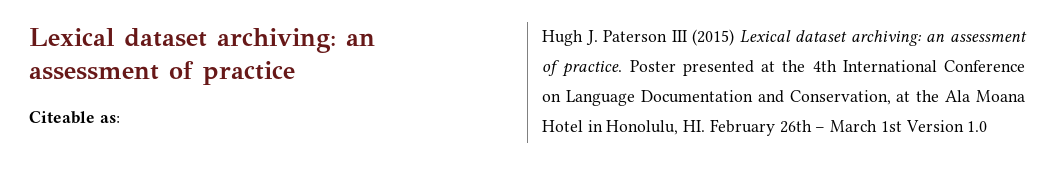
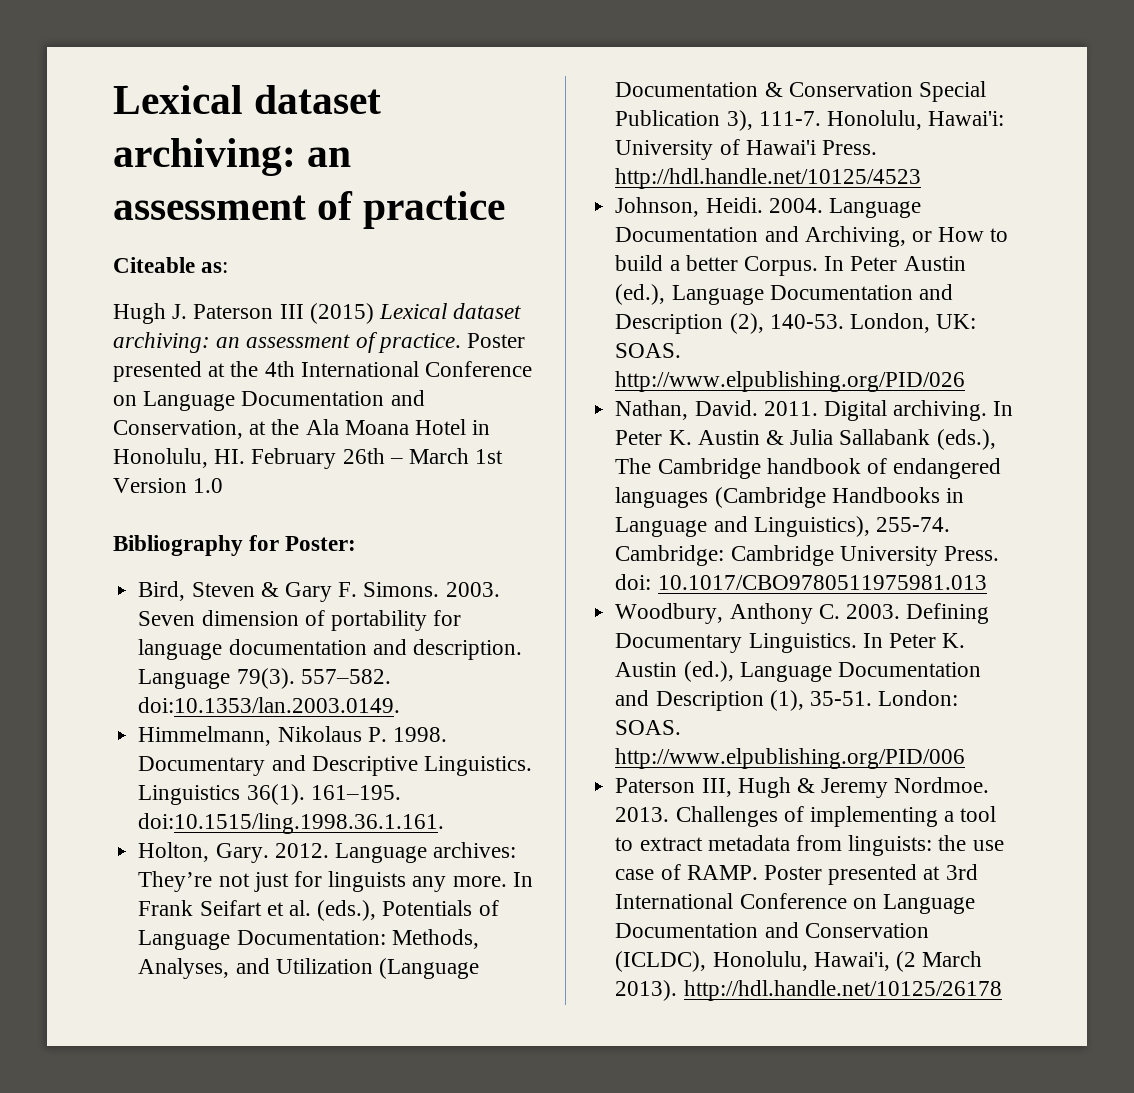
+ Bibliography for Poster:
+ Bird, Steven & Gary F. Simons. 2003. Seven dimension of portability for language documentation and description. Language 79(3). 557–582. doi:10.1353/lan.2003.0149.
+ Himmelmann, Nikolaus P. 1998. Documentary and Descriptive Linguistics. Linguistics 36(1). 161–195. doi:10.1515/ling.1998.36.1.161.
+ Holton, Gary. 2012. Language archives: They’re not just for linguists any more. In Frank Seifart et al. (eds.), Potentials of Language Documentation: Methods, Analyses, and Utilization (Language Documentation & Conservation Special Publication 3), 111-7. Honolulu, Hawai'i: University of Hawai'i Press. http://hdl.handle.net/10125/4523
+ Johnson, Heidi. 2004. Language Documentation and Archiving, or How to build a better Corpus. In Peter Austin (ed.), Language Documentation and Description (2), 140-53. London, UK: SOAS. http://www.elpublishing.org/PID/026
+ Nathan, David. 2011. Digital archiving. In Peter K. Austin & Julia Sallabank (eds.), The Cambridge handbook of endangered languages (Cambridge Handbooks in Language and Linguistics), 255-74. Cambridge: Cambridge University Press. doi: 10.1017/CBO9780511975981.013
+ Woodbury, Anthony C. 2003. Defining Documentary Linguistics. In Peter K. Austin (ed.), Language Documentation and Description (1), 35-51. London: SOAS. http://www.elpublishing.org/PID/006
+ Paterson III, Hugh & Jeremy Nordmoe. 2013. Challenges of implementing a tool to extract metadata from linguists: the use case of RAMP. Poster presented at 3rd International Conference on Language Documentation and Conservation (ICLDC), Honolulu, Hawai'i, (2 March 2013). http://hdl.handle.net/10125/26178

